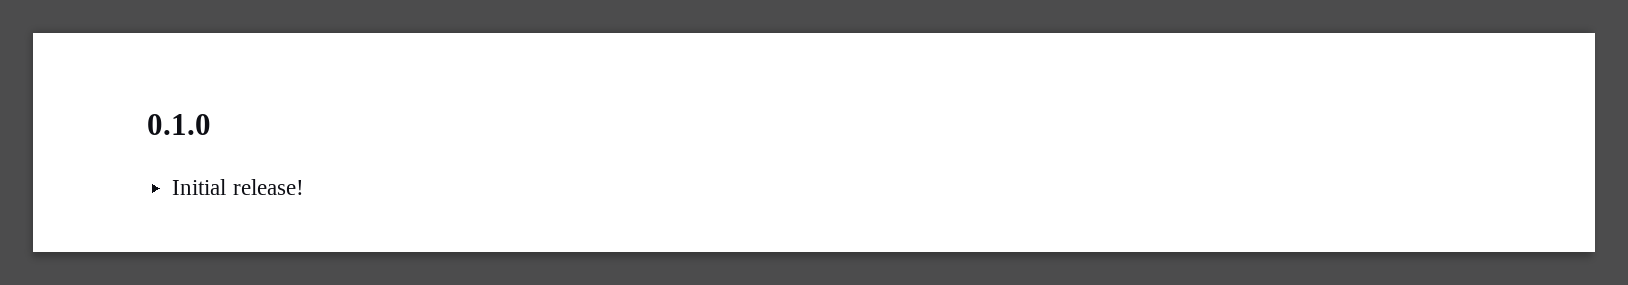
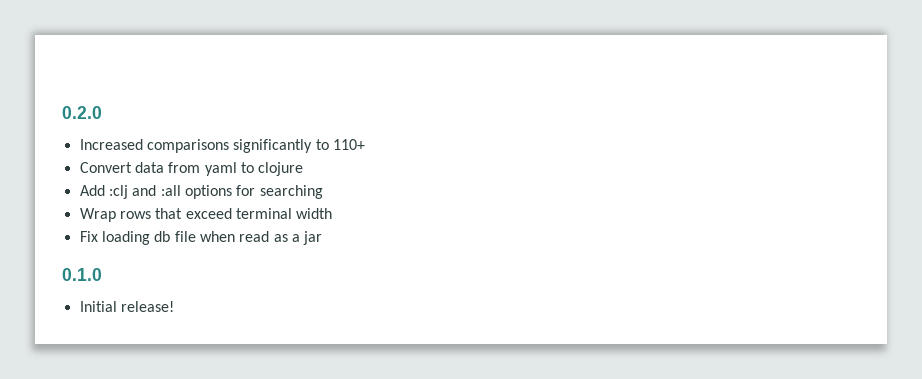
+ 0.2.0
+ Increased comparisons significantly to 110+
+ Convert data from yaml to clojure
+ Add :clj and :all options for searching
+ Wrap rows that exceed terminal width
+ Fix loading db file when read as a jar

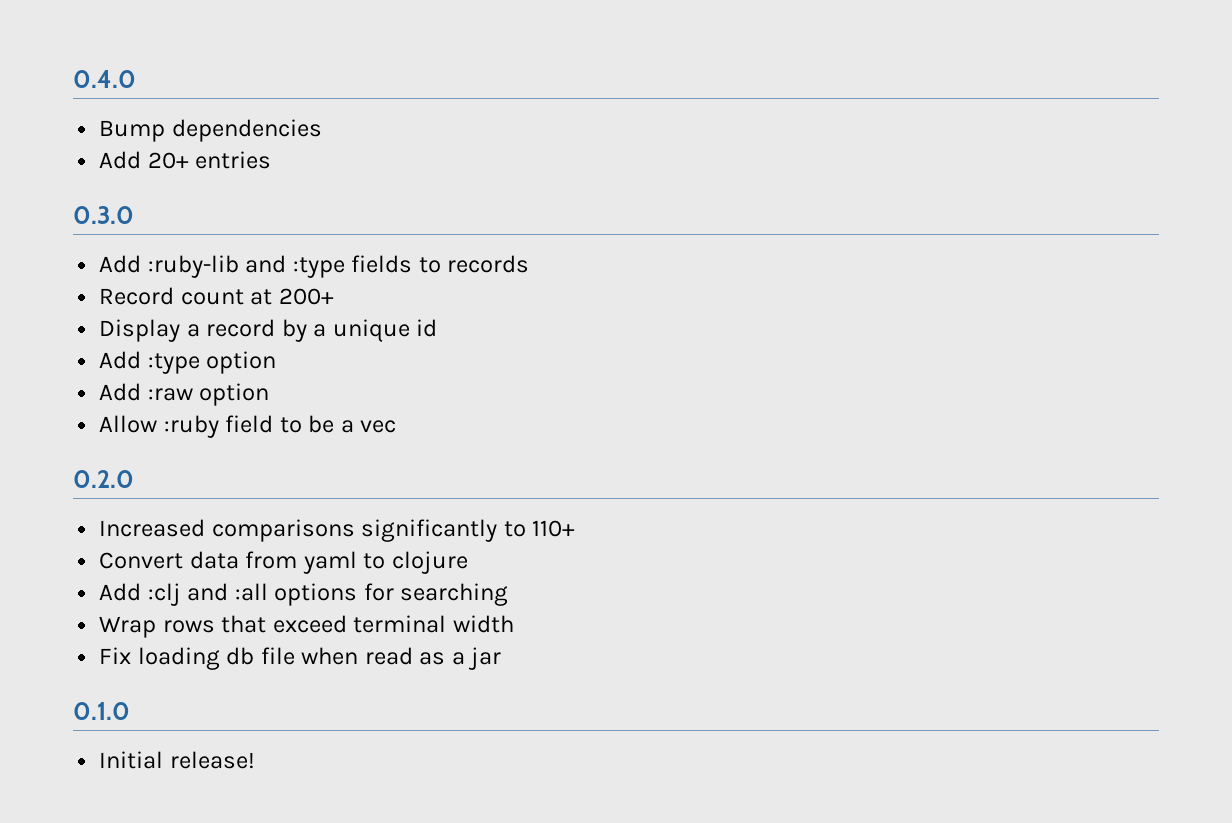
+ 0.4.0
+ Bump dependencies
+ Add 20+ entries
+ 0.3.0
+ Add :ruby-lib and :type fields to records
+ Record count at 200+
+ Display a record by a unique id
+ Add :type option
+ Add :raw option
+ Allow :ruby field to be a vec

